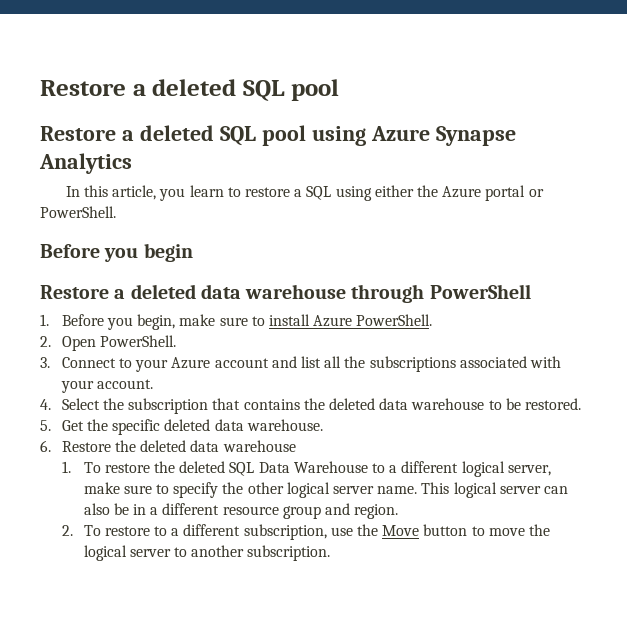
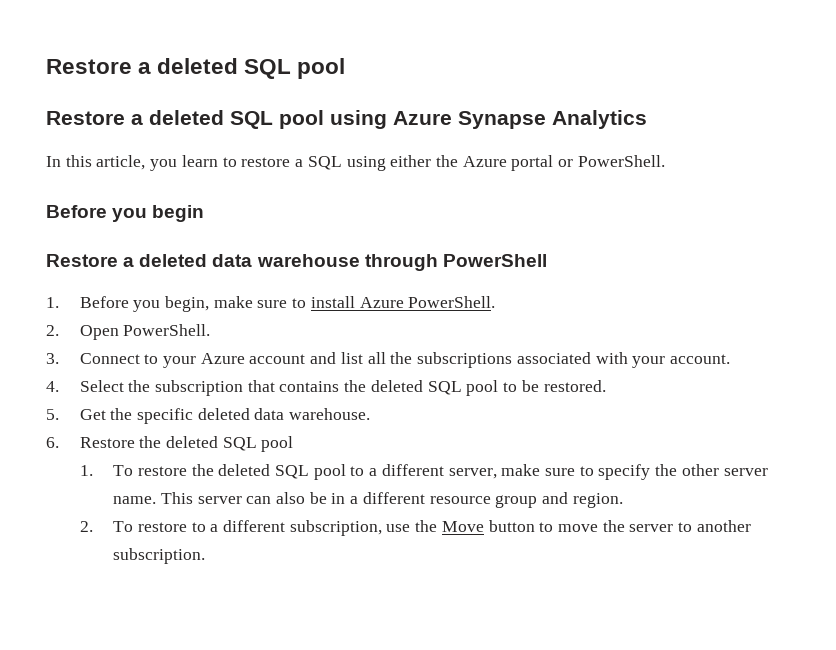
- 4. Select the subscription that contains the deleted data warehouse to be restored.
+ 4. Select the subscription that contains the deleted SQL pool to be restored.
- 6. Restore the deleted data warehouse
+ 6. Restore the deleted SQL pool
- 1. To restore the deleted SQL Data Warehouse to a different logical server, make sure to specify the other logical server name.
+ 1. To restore the deleted SQL pool to a different server, make sure to specify the other server name.
- This logical server can also be in a different resource group and region.
+ This server can also be in a different resource group and region.
- 2. To restore to a different subscription, use the Move button to move the logical server to another subscription.
+ 2. To restore to a different subscription, use the Move button to move the server to another subscription.

